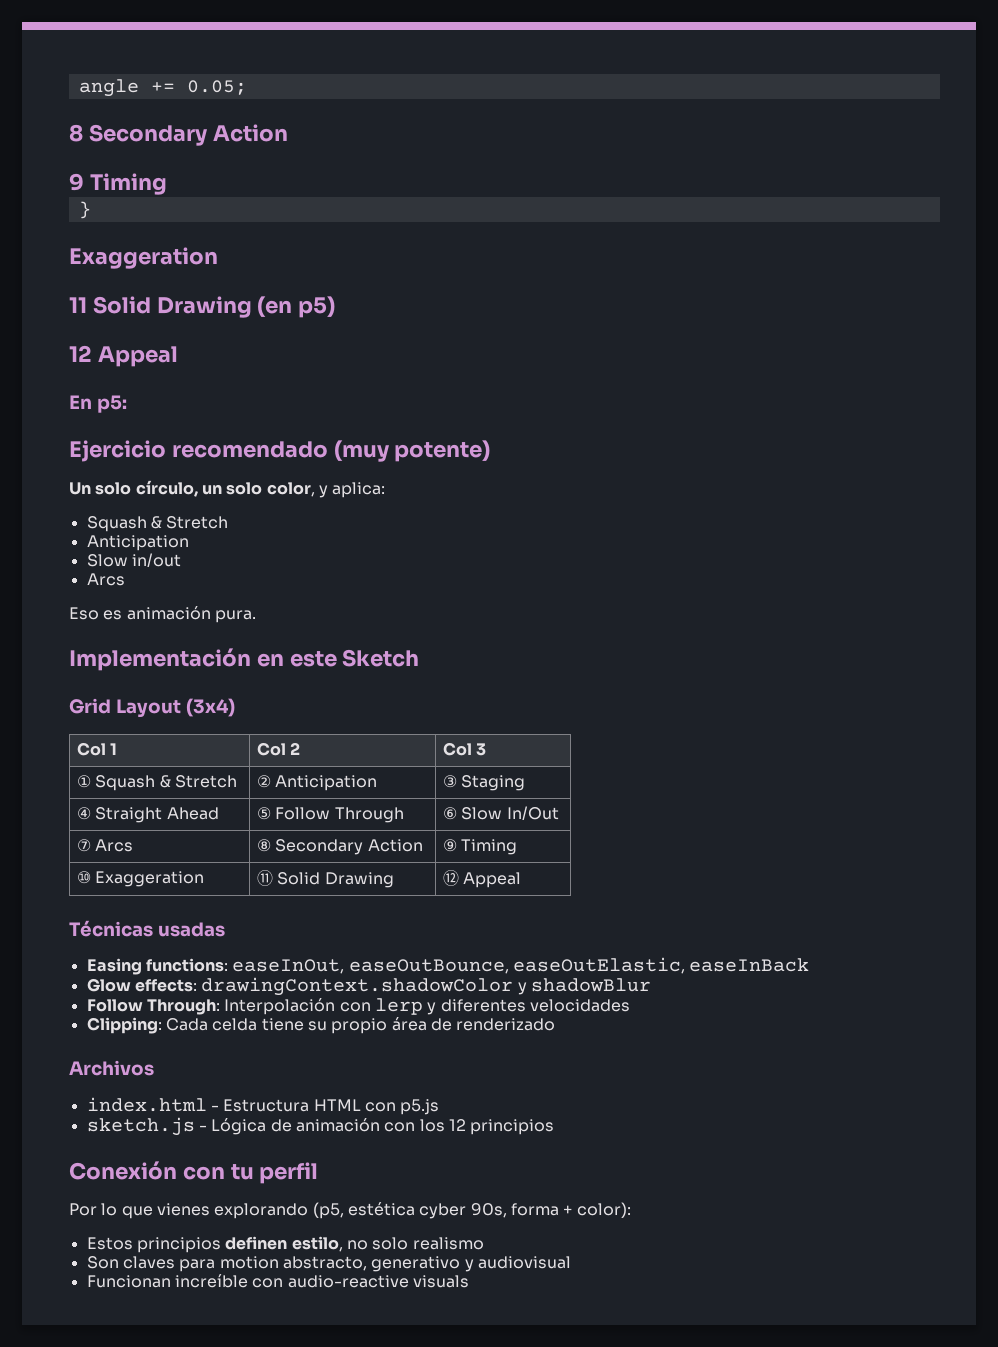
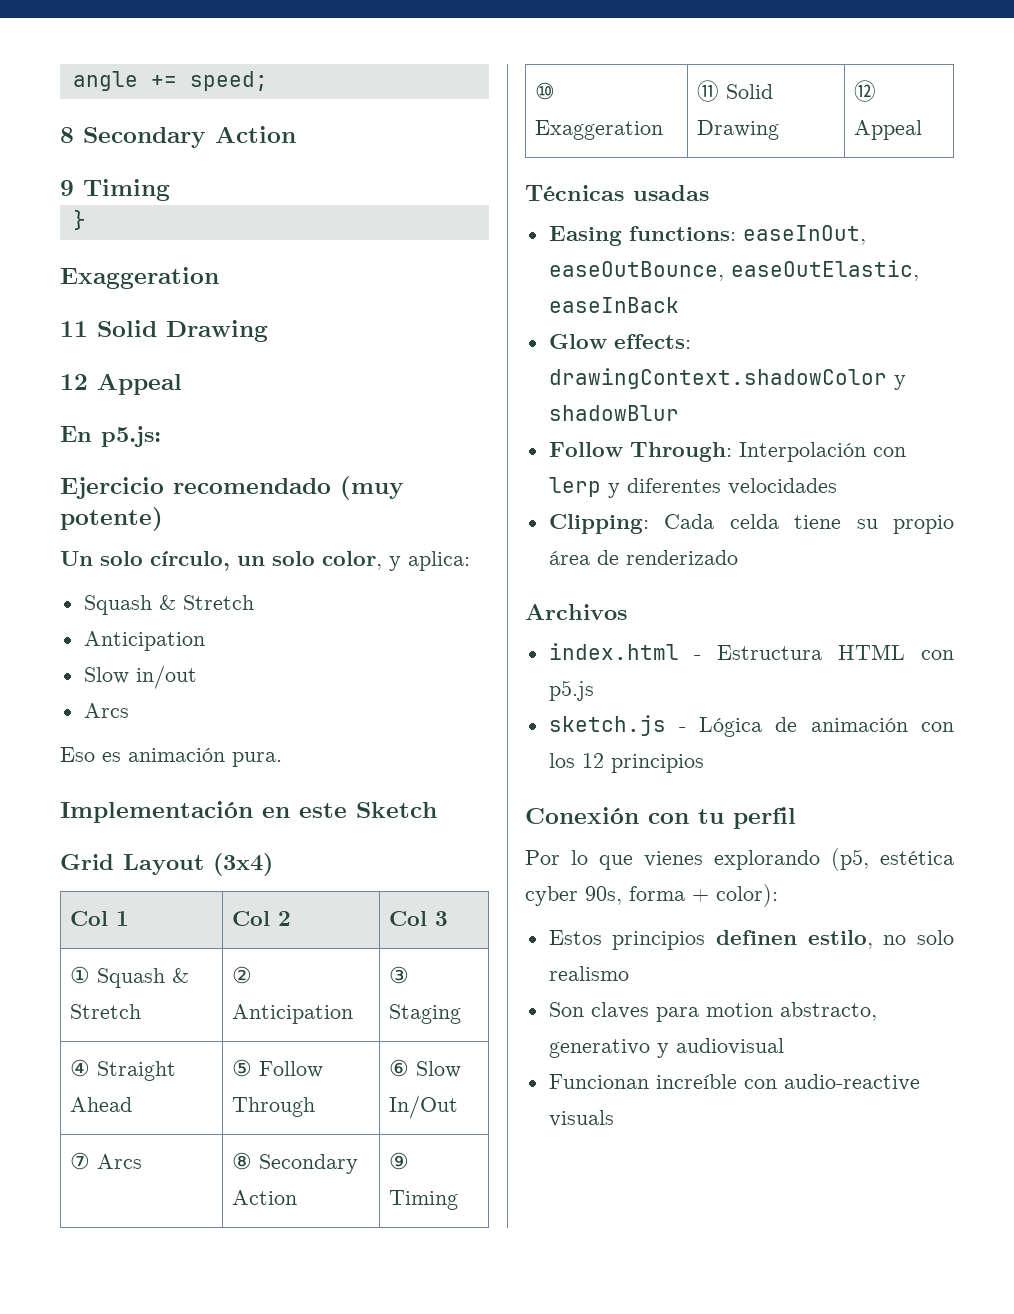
- angle += 0.05;
+ angle += speed;
  }
  Exaggeration
- 11 Solid Drawing (en p5)
+ 11 Solid Drawing
- En p5:
+ En p5.js:

